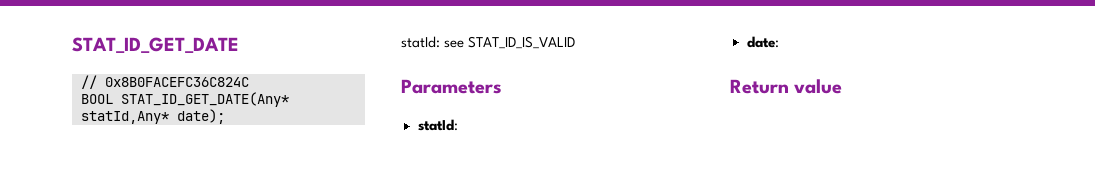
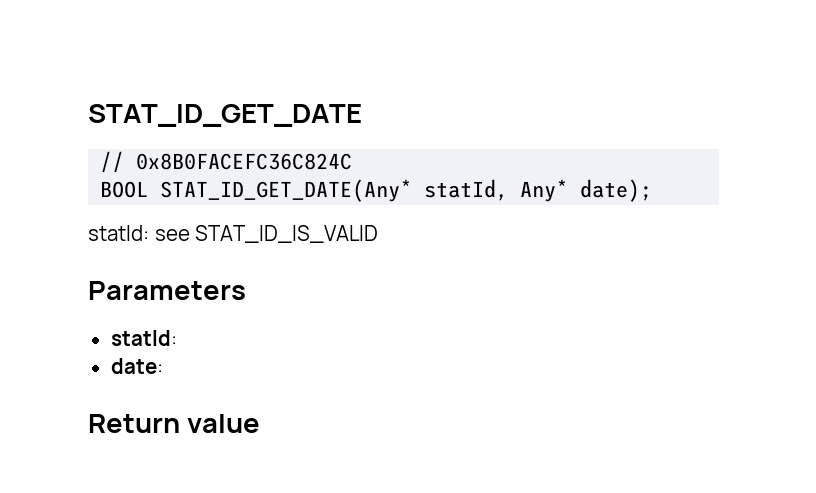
- BOOL STAT_ID_GET_DATE(Any* statId,Any* date);
+ BOOL STAT_ID_GET_DATE(Any* statId, Any* date);

